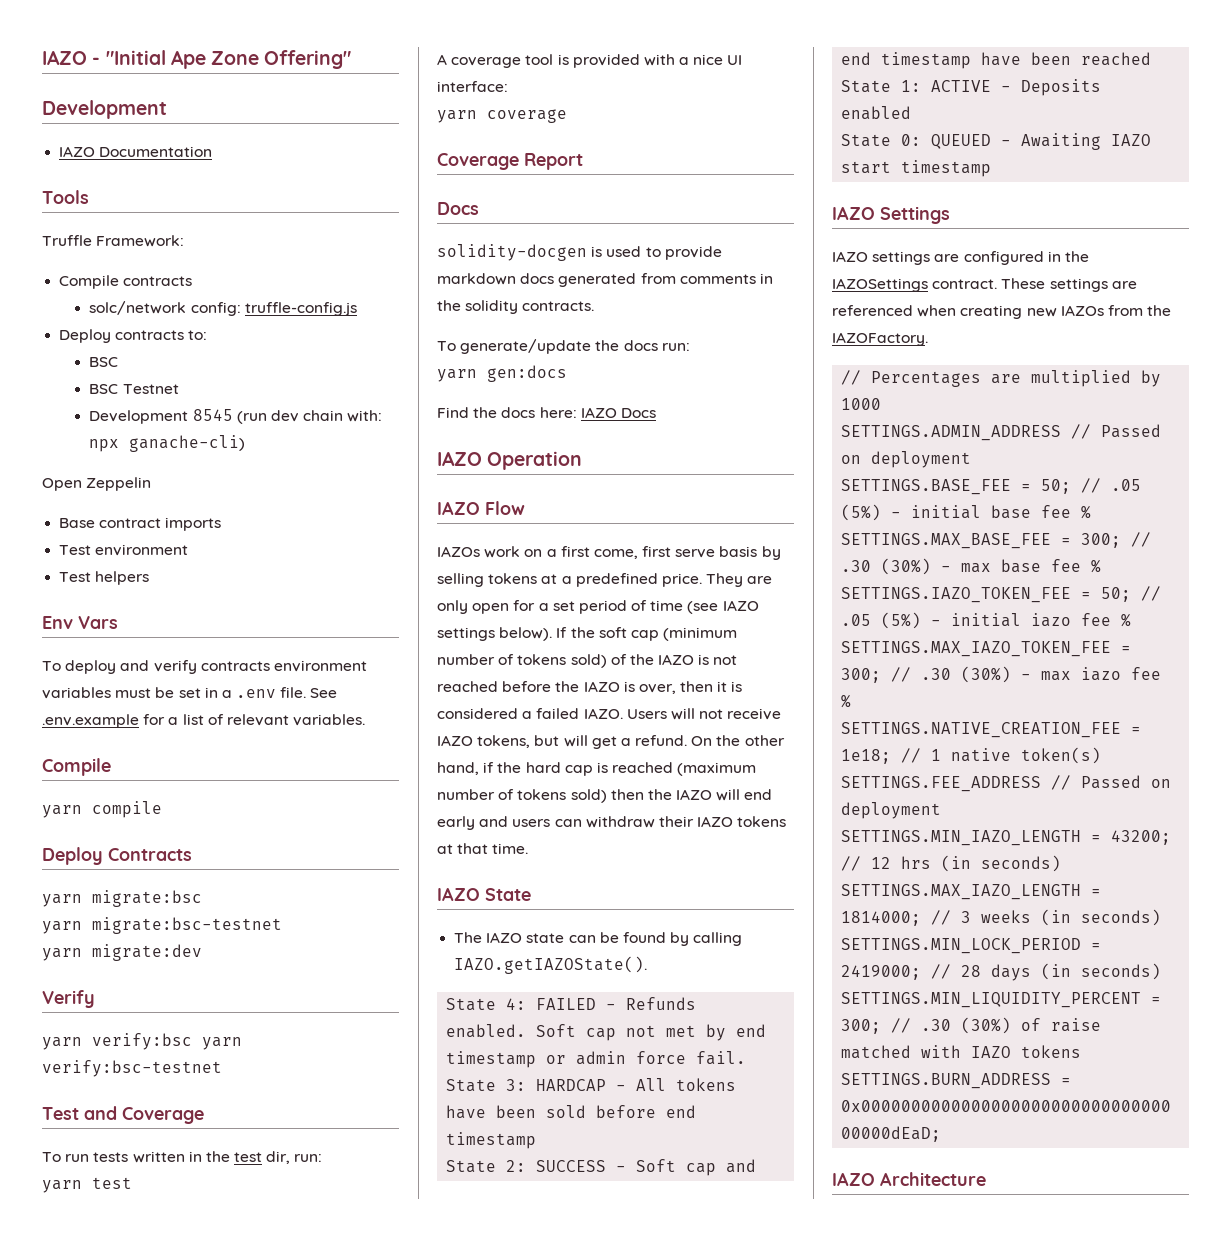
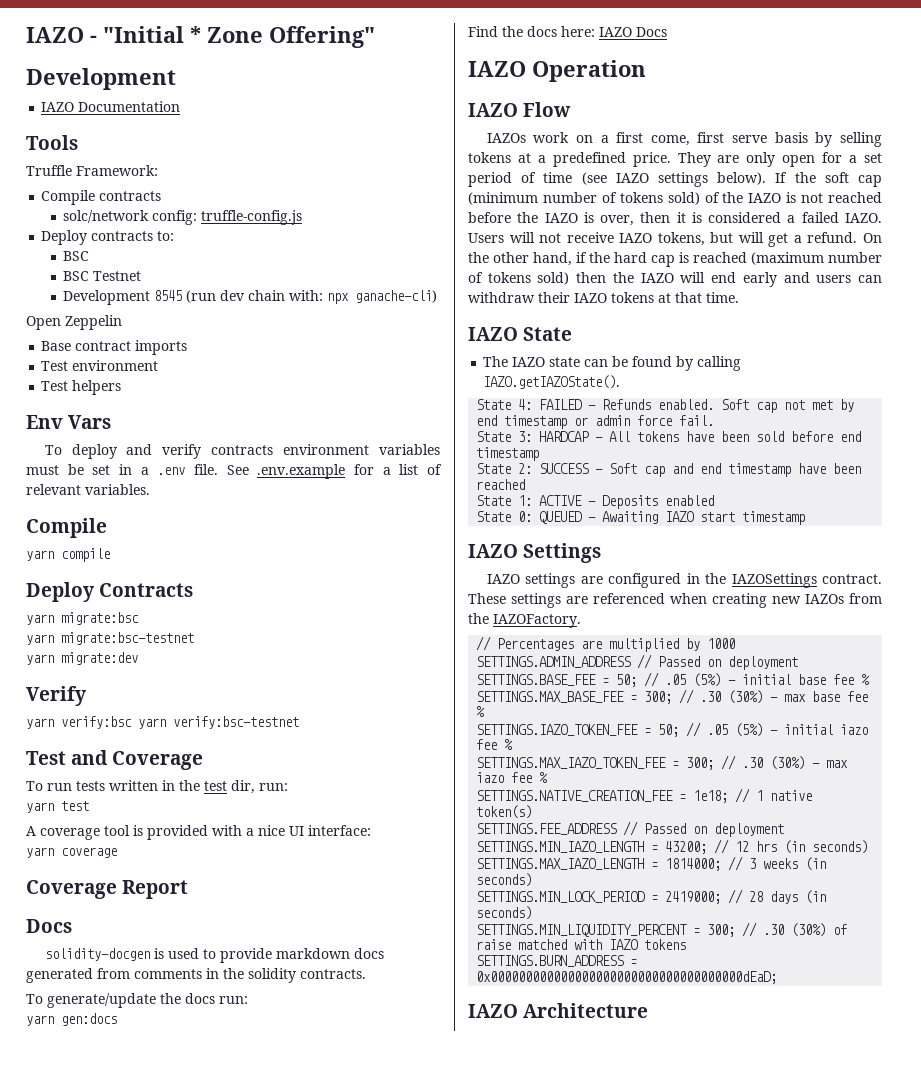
- IAZO - "Initial Ape Zone Offering"
+ IAZO - "Initial * Zone Offering"

